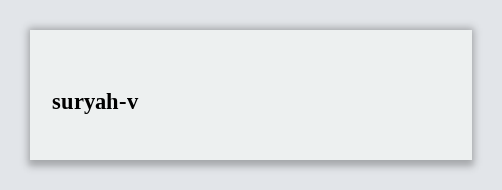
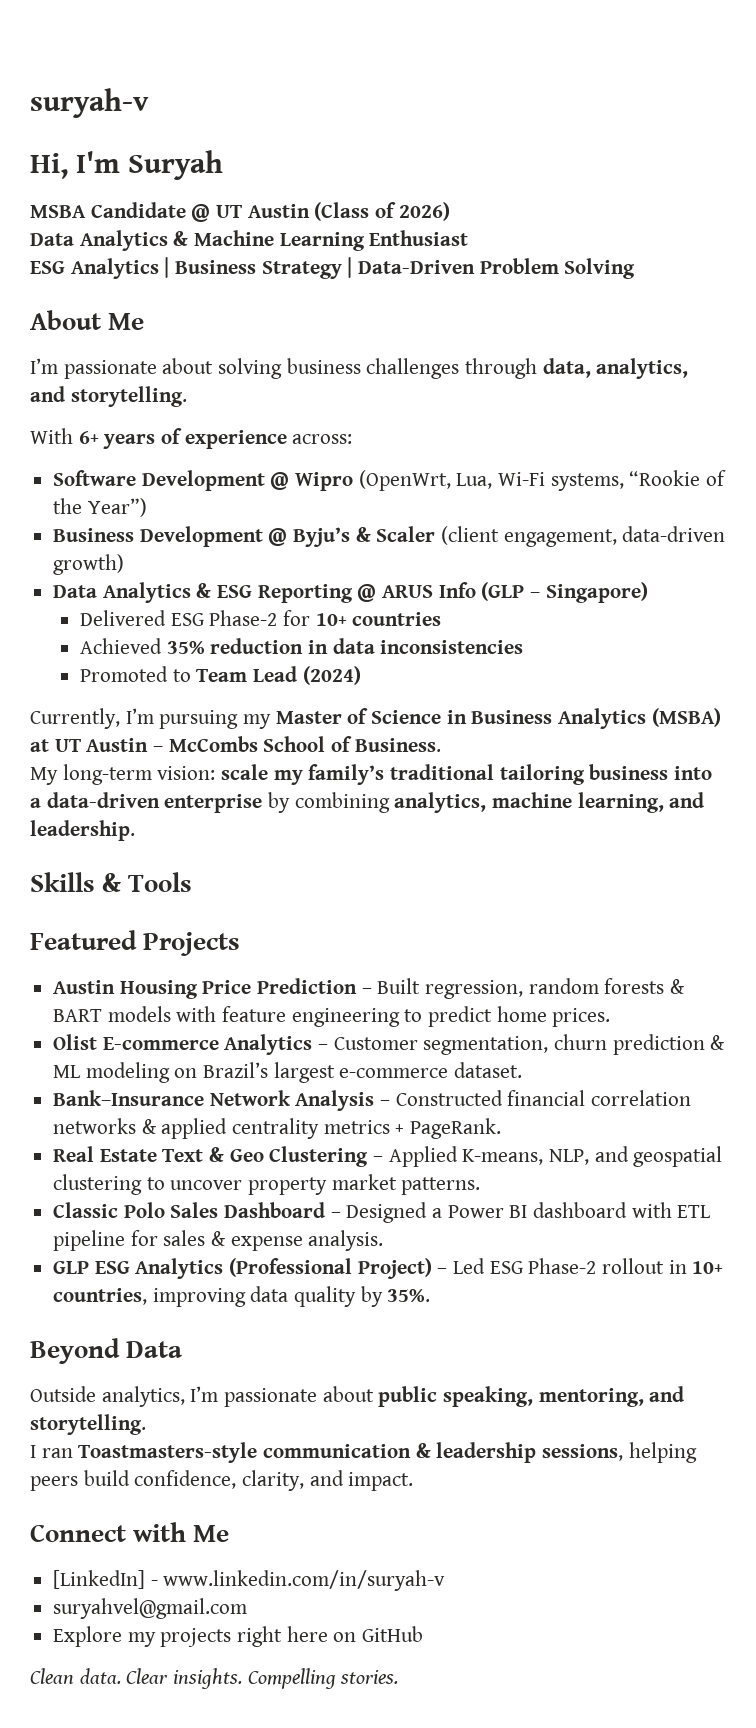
+ Hi, I'm Suryah
+ MSBA Candidate @ UT Austin (Class of 2026)
+ Data Analytics & Machine Learning Enthusiast
+ ESG Analytics | Business Strategy | Data-Driven Problem Solving
+ About Me
+ I’m passionate about solving business challenges through data, analytics, and storytelling.
+ With 6+ years of experience across:
+ Software Development @ Wipro (OpenWrt, Lua, Wi-Fi systems, “Rookie of the Year”)
+ Business Development @ Byju’s & Scaler (client engagement, data-driven growth)
+ Data Analytics & ESG Reporting @ ARUS Info (GLP – Singapore)
+ Delivered ESG Phase-2 for 10+ countries
+ Achieved 35% reduction in data inconsistencies
+ Promoted to Team Lead (2024)
+ Currently, I’m pursuing my Master of Science in Business Analytics (MSBA) at UT Austin – McCombs School of Business.
+ My long-term vision: scale my family’s traditional tailoring business into a data-driven enterprise by combining analytics, machine learning, and leadership.
+ Skills & Tools
+ Featured Projects
+ Austin Housing Price Prediction – Built regression, random forests & BART models with feature engineering to predict home prices.
+ Olist E-commerce Analytics – Customer segmentation, churn prediction & ML modeling on Brazil’s largest e-commerce dataset.
+ Bank–Insurance Network Analysis – Constructed financial correlation networks & applied centrality metrics + PageRank.
+ Real Estate Text & Geo Clustering – Applied K-means, NLP, and geospatial clustering to uncover property market patterns.
+ Classic Polo Sales Dashboard – Designed a Power BI dashboard with ETL pipeline for sales & expense analysis.
+ GLP ESG Analytics (Professional Project) – Led ESG Phase-2 rollout in 10+ countries, improving data quality by 35%.
+ Beyond Data
+ Outside analytics, I’m passionate about public speaking, mentoring, and storytelling.
+ I ran Toastmasters-style communication & leadership sessions, helping peers build confidence, clarity, and impact.
+ Connect with Me
+ [LinkedIn] - www.linkedin.com/in/suryah-v
+ suryahvel@gmail.com
+ Explore my projects right here on GitHub
+ Clean data. Clear insights. Compelling stories.

